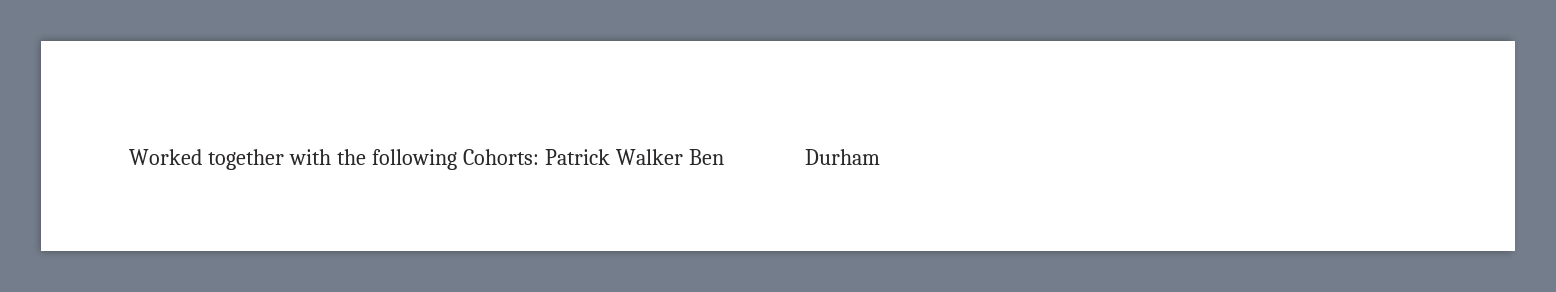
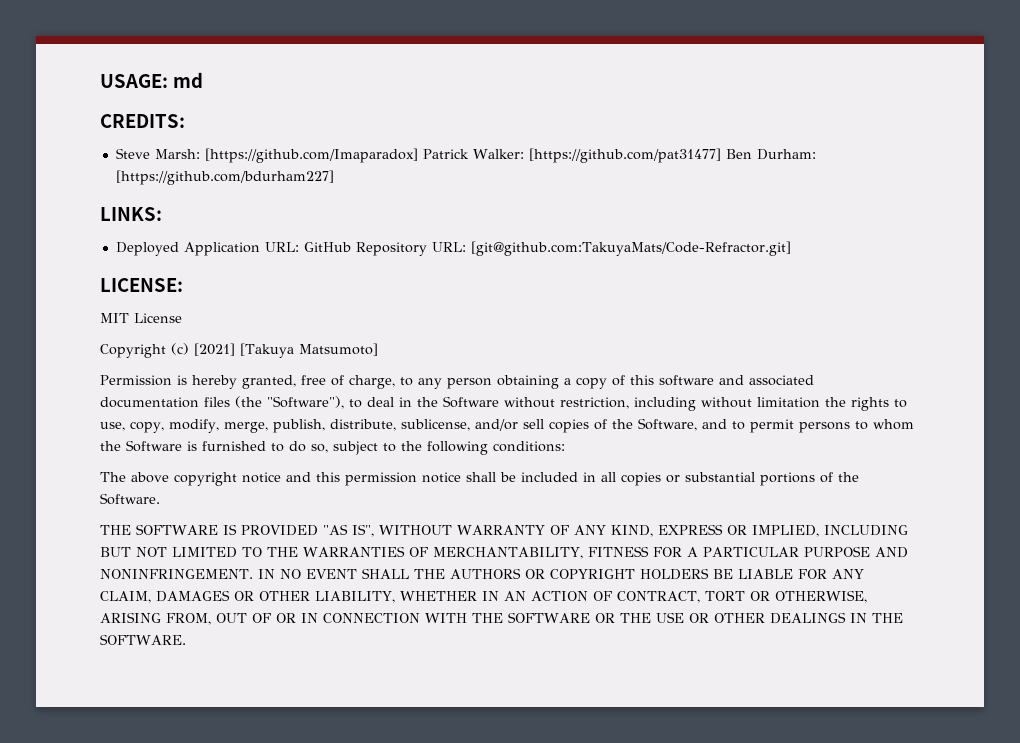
- Worked together with the following Cohorts: Patrick Walker Ben Durham
+ USAGE: md
+ CREDITS:
+ Steve Marsh: [https://github.com/Imaparadox] Patrick Walker: [https://github.com/pat31477] Ben Durham: [https://github.com/bdurham227]
+ LINKS:
+ Deployed Application URL: GitHub Repository URL: [git@github.com:TakuyaMats/Code-Refractor.git]
+ LICENSE:
+ MIT License
+ Copyright (c) [2021] [Takuya Matsumoto]
+ Permission is hereby granted, free of charge, to any person obtaining a copy of this software and associated documentation files (the "Software"), to deal in the Software without restriction, including without limitation the rights to use, copy, modify, merge, publish, distribute, sublicense, and/or sell copies of the Software, and to permit persons to whom the Software is furnished to do so, subject to the following conditions:
+ The above copyright notice and this permission notice shall be included in all copies or substantial portions of the Software.
+ THE SOFTWARE IS PROVIDED "AS IS", WITHOUT WARRANTY OF ANY KIND, EXPRESS OR IMPLIED, INCLUDING BUT NOT LIMITED TO THE WARRANTIES OF MERCHANTABILITY, FITNESS FOR A PARTICULAR PURPOSE AND NONINFRINGEMENT. IN NO EVENT SHALL THE AUTHORS OR COPYRIGHT HOLDERS BE LIABLE FOR ANY CLAIM, DAMAGES OR OTHER LIABILITY, WHETHER IN AN ACTION OF CONTRACT, TORT OR OTHERWISE, ARISING FROM, OUT OF OR IN CONNECTION WITH THE SOFTWARE OR THE USE OR OTHER DEALINGS IN THE SOFTWARE.

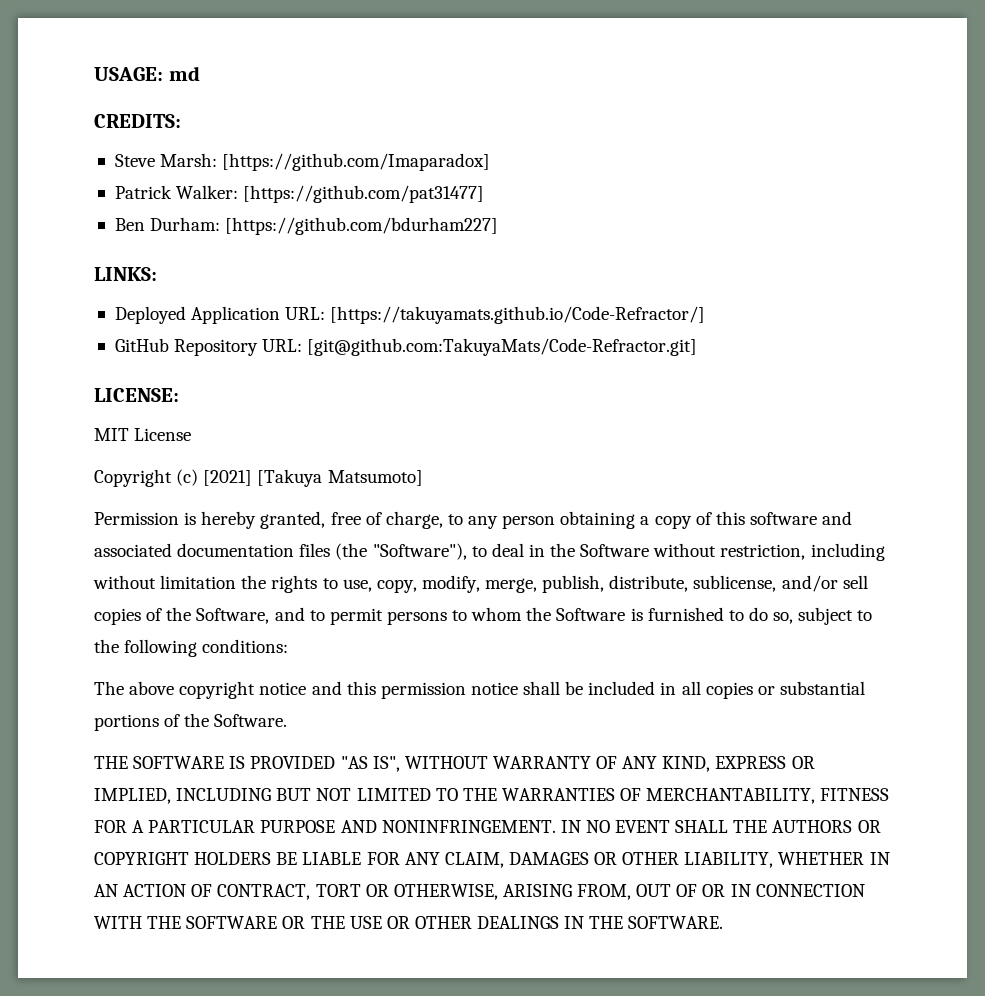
- Steve Marsh: [https://github.com/Imaparadox] Patrick Walker: [https://github.com/pat31477] Ben Durham: [https://github.com/bdurham227]
+ Steve Marsh: [https://github.com/Imaparadox]
+ Patrick Walker: [https://github.com/pat31477]
+ Ben Durham: [https://github.com/bdurham227]
- Deployed Application URL: GitHub Repository URL: [git@github.com:TakuyaMats/Code-Refractor.git]
+ Deployed Application URL: [https://takuyamats.github.io/Code-Refractor/]
+ GitHub Repository URL: [git@github.com:TakuyaMats/Code-Refractor.git]

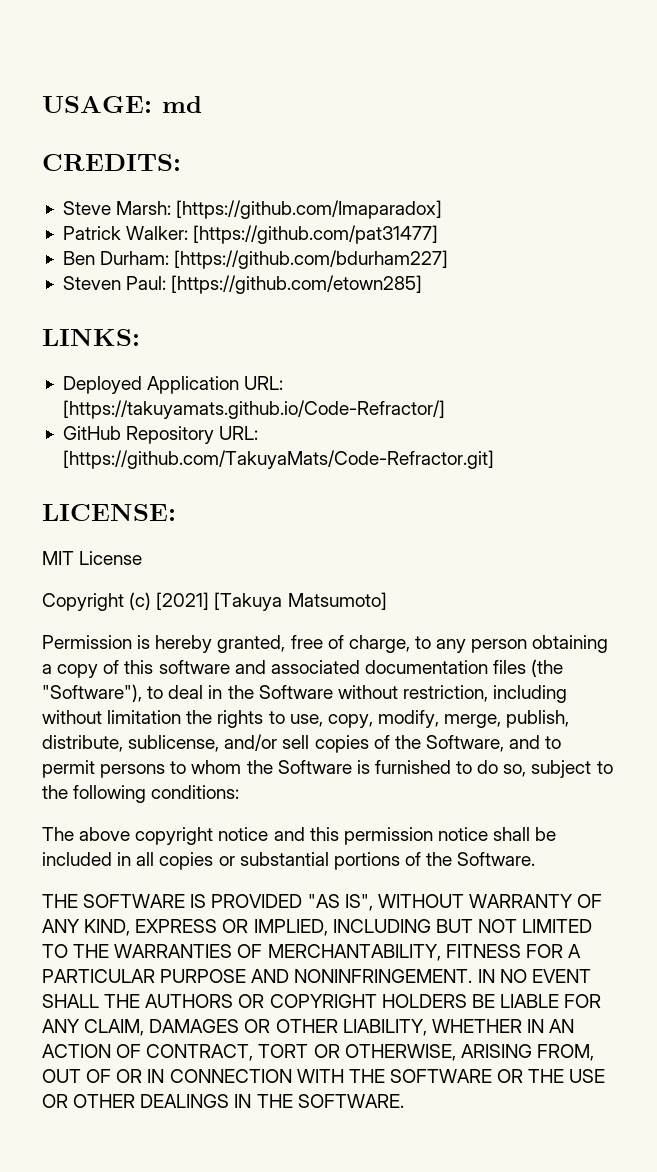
+ Steven Paul: [https://github.com/etown285]
- GitHub Repository URL: [git@github.com:TakuyaMats/Code-Refractor.git]
+ GitHub Repository URL: [https://github.com/TakuyaMats/Code-Refractor.git]

